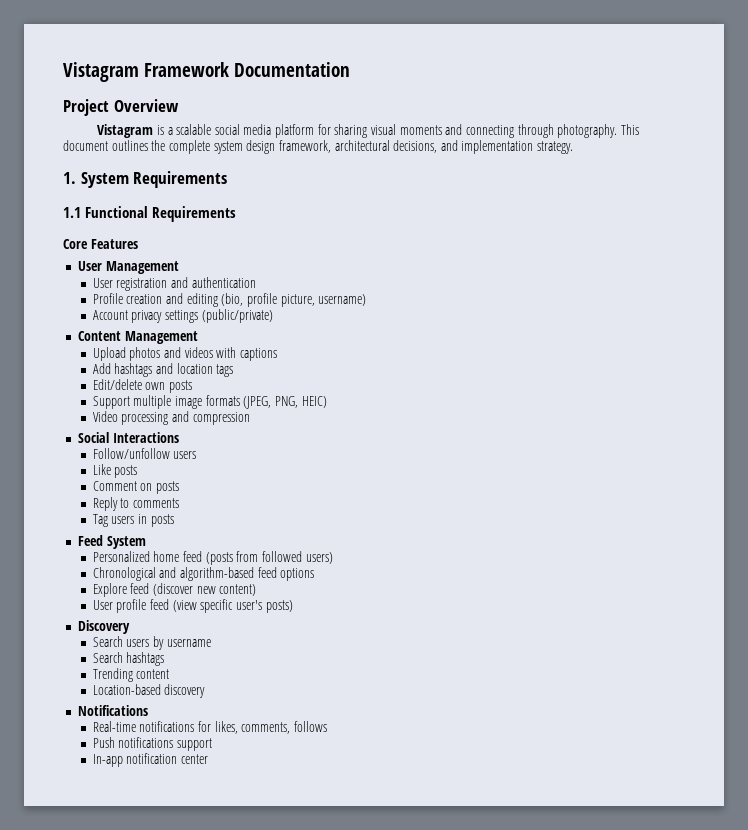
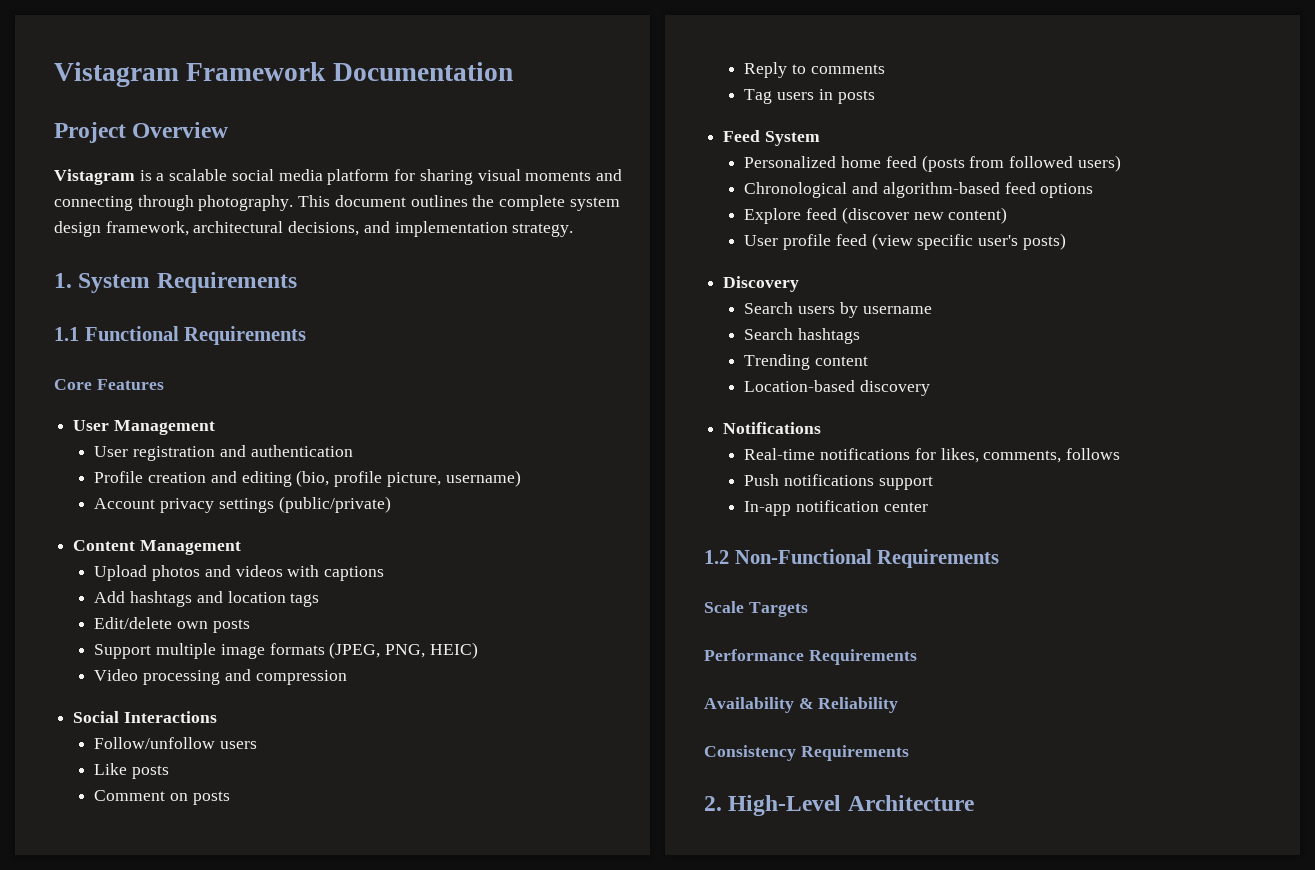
+ 1.2 Non-Functional Requirements
+ Scale Targets
+ Performance Requirements
+ Availability & Reliability
+ Consistency Requirements
+ 2. High-Level Architecture

